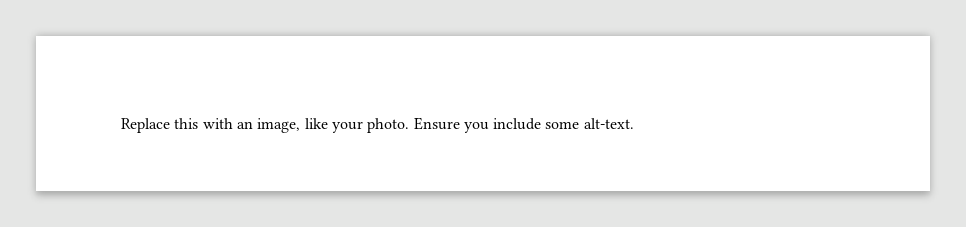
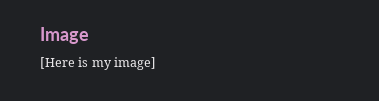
- Replace this with an image, like your photo. Ensure you include some alt-text.
+ Image
+ [Here is my image]

